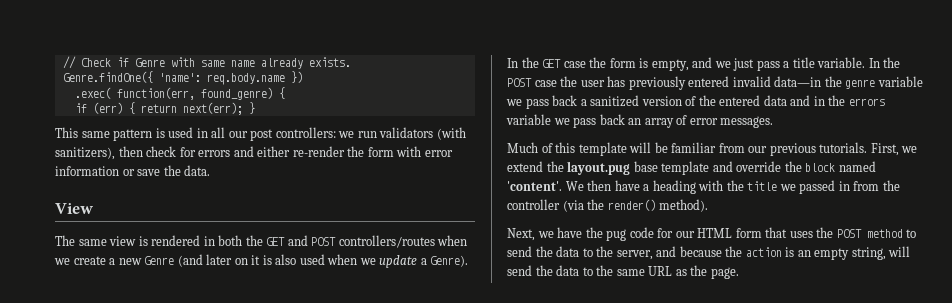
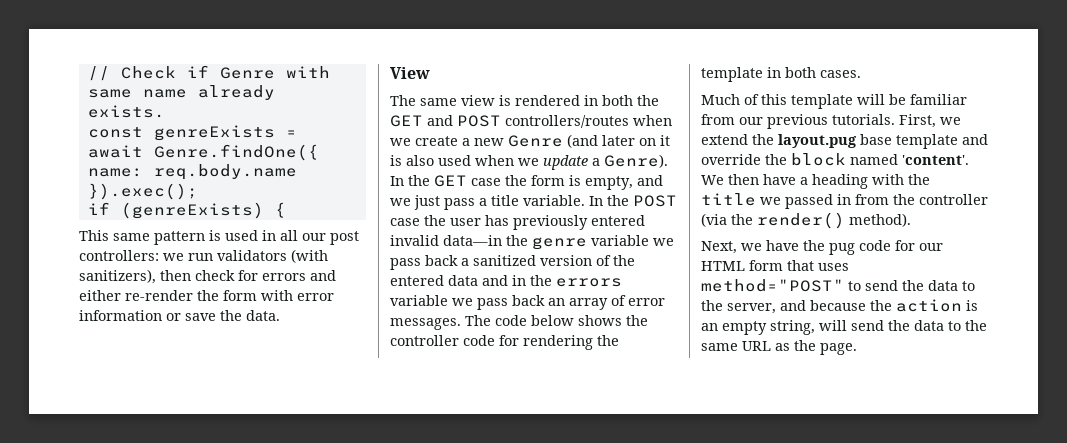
- Genre.findOne({ 'name': req.body.name })
- .exec( function(err, found_genre) {
- if (err) { return next(err); }
+ const genreExists = await Genre.findOne({ name: req.body.name }).exec();
+ if (genreExists) {
+ The code below shows the controller code for rendering the template in both cases.
- Next, we have the pug code for our HTML form that uses the POST method to send the data to the server, and because the action is an empty string, will send the data to the same URL as the page.
+ Next, we have the pug code for our HTML form that uses method="POST" to send the data to the server, and because the action is an empty string, will send the data to the same URL as the page.

